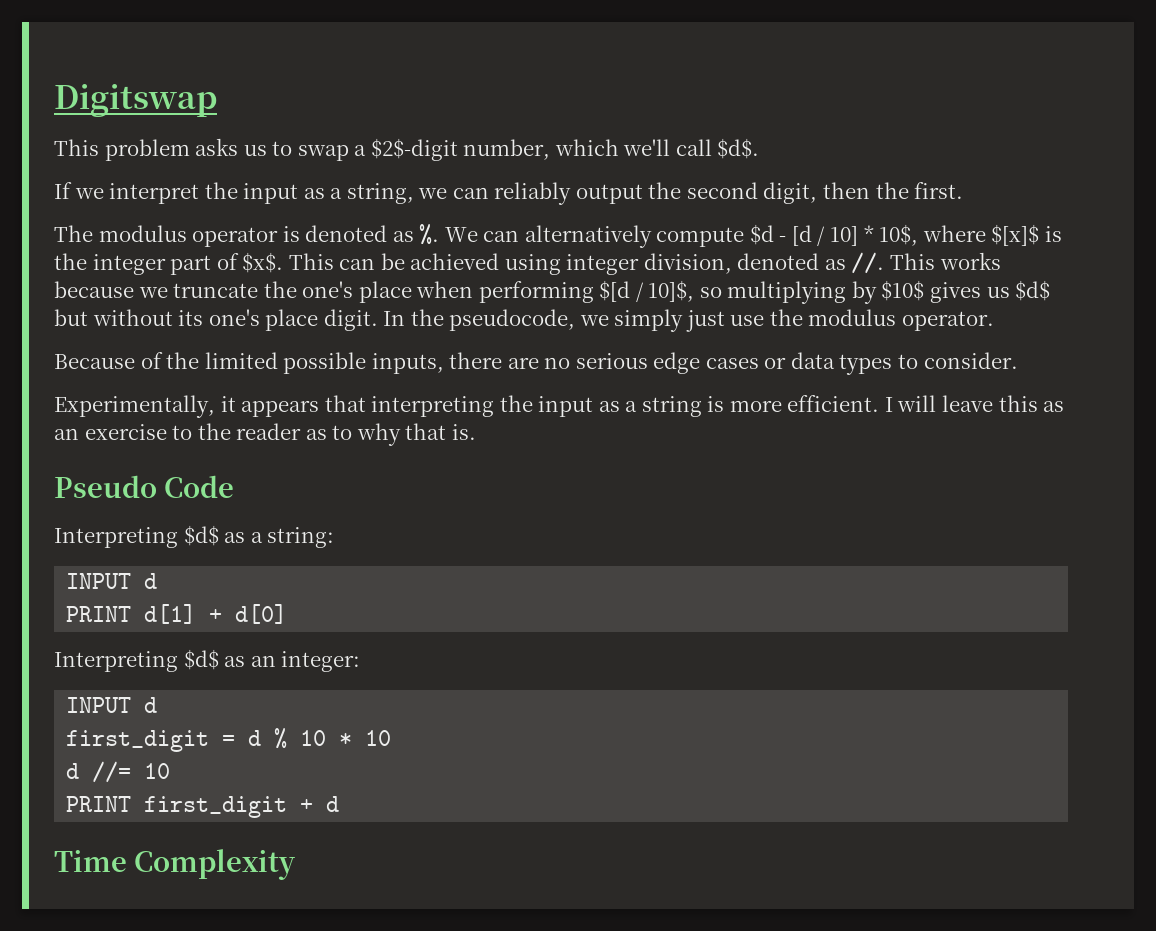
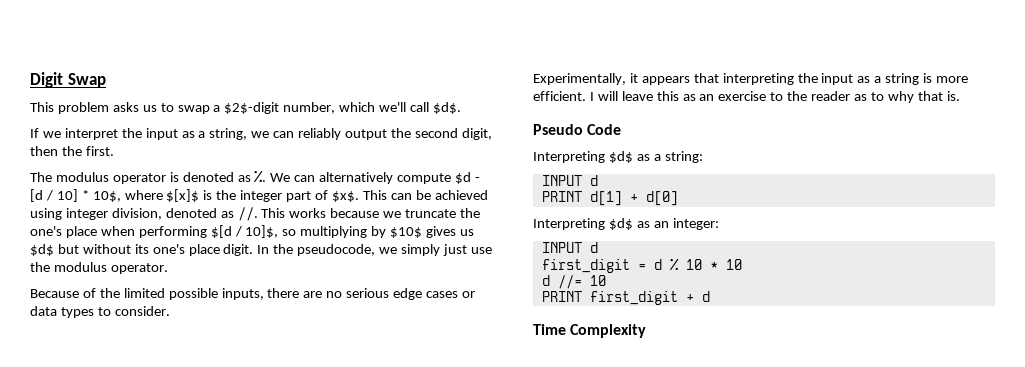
- Digitswap
+ Digit Swap

